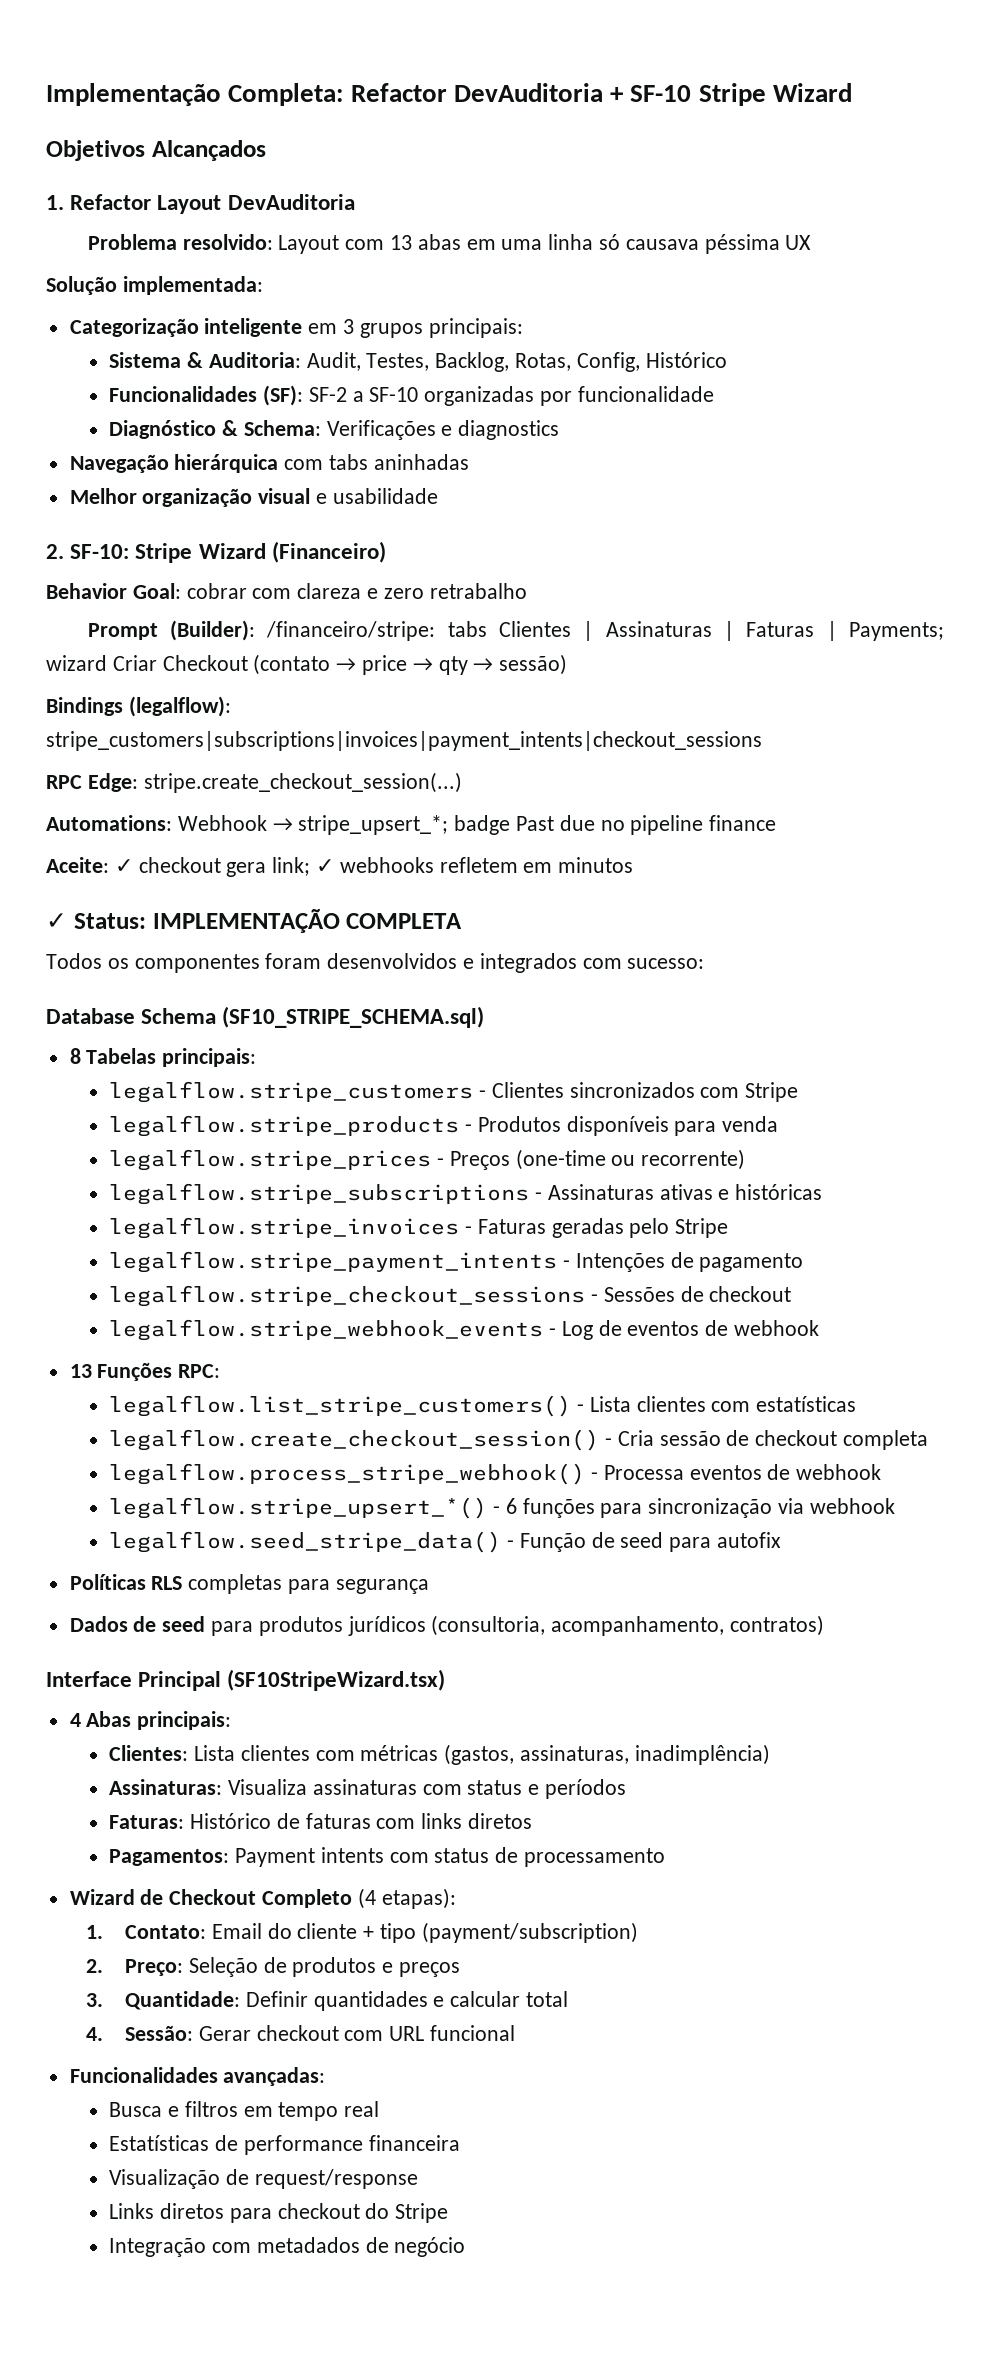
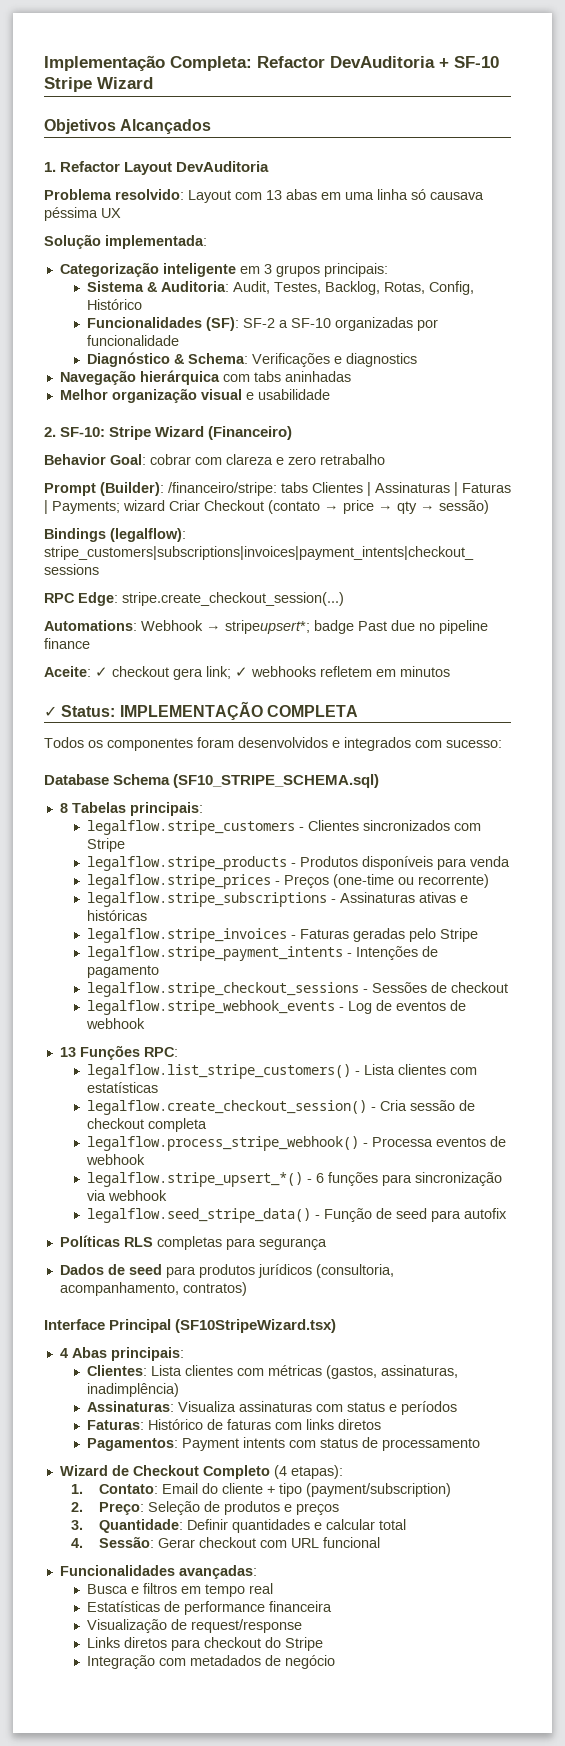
- Automations: Webhook → stripe_upsert_*; badge Past due no pipeline finance
+ Automations: Webhook → stripeupsert*; badge Past due no pipeline finance

